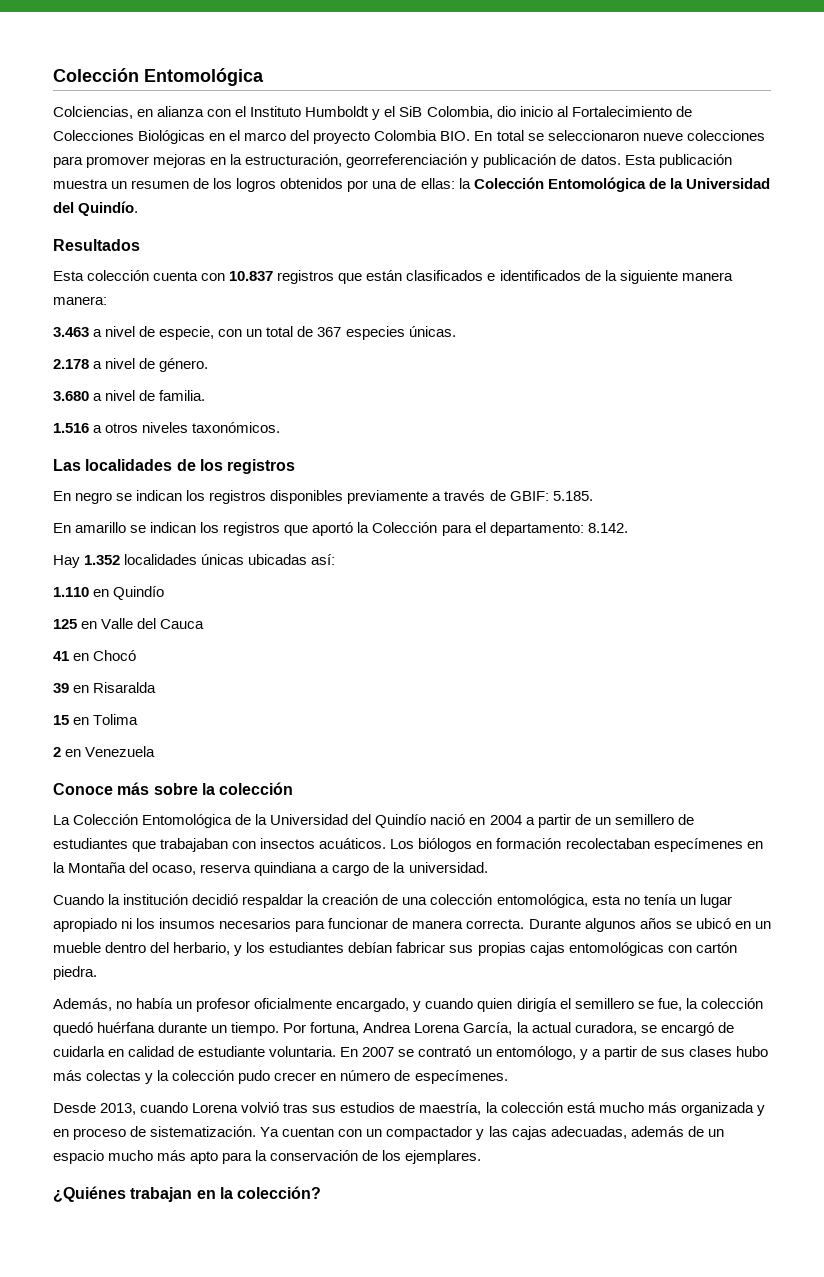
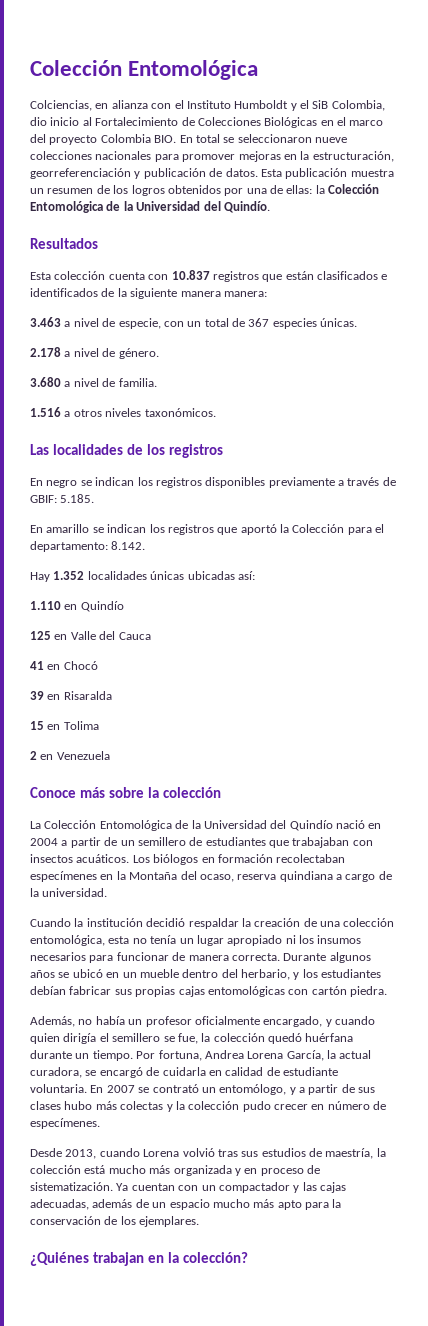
- Colciencias, en alianza con el Instituto Humboldt y el SiB Colombia, dio inicio al Fortalecimiento de Colecciones Biológicas en el marco del proyecto Colombia BIO. En total se seleccionaron nueve colecciones para promover mejoras en la estructuración, georreferenciación y publicación de datos.
+ Colciencias, en alianza con el Instituto Humboldt y el SiB Colombia, dio inicio al Fortalecimiento de Colecciones Biológicas en el marco del proyecto Colombia BIO. En total se seleccionaron nueve colecciones nacionales para promover mejoras en la estructuración, georreferenciación y publicación de datos.

